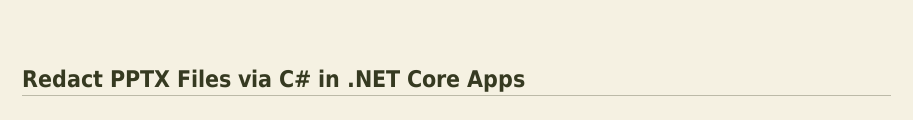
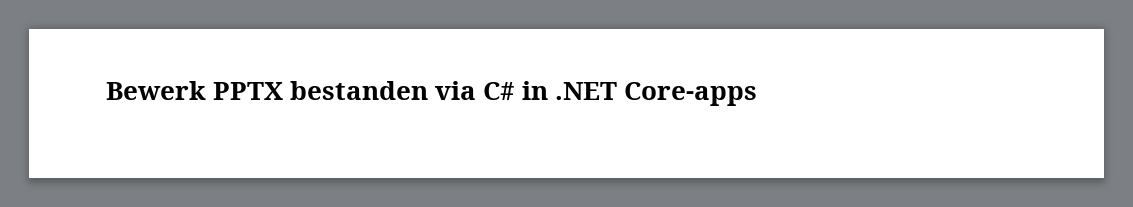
- Redact PPTX Files via C# in .NET Core Apps
+ Bewerk PPTX bestanden via C# in .NET Core-apps

